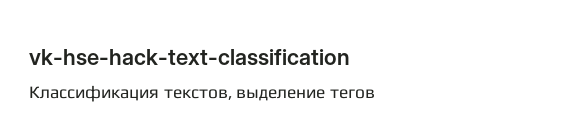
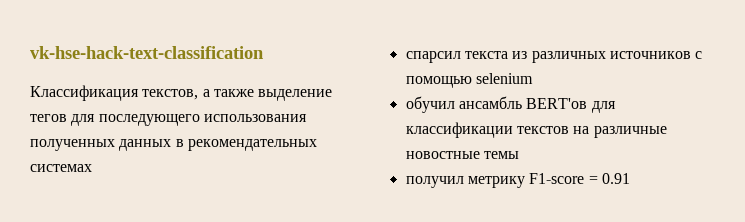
- Классификация текстов, выделение тегов
+ Классификация текстов, а также выделение тегов для последующего использования полученных данных в рекомендательных системах
+ спарсил текста из различных источников с помощью selenium
+ обучил ансамбль BERT'ов для классификации текстов на различные новостные темы
+ получил метрику F1-score = 0.91

